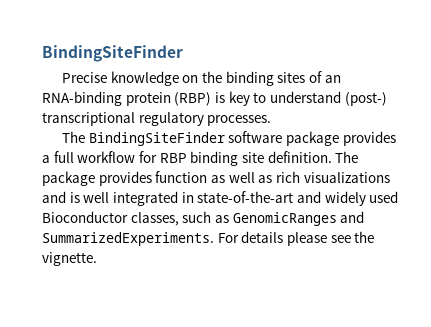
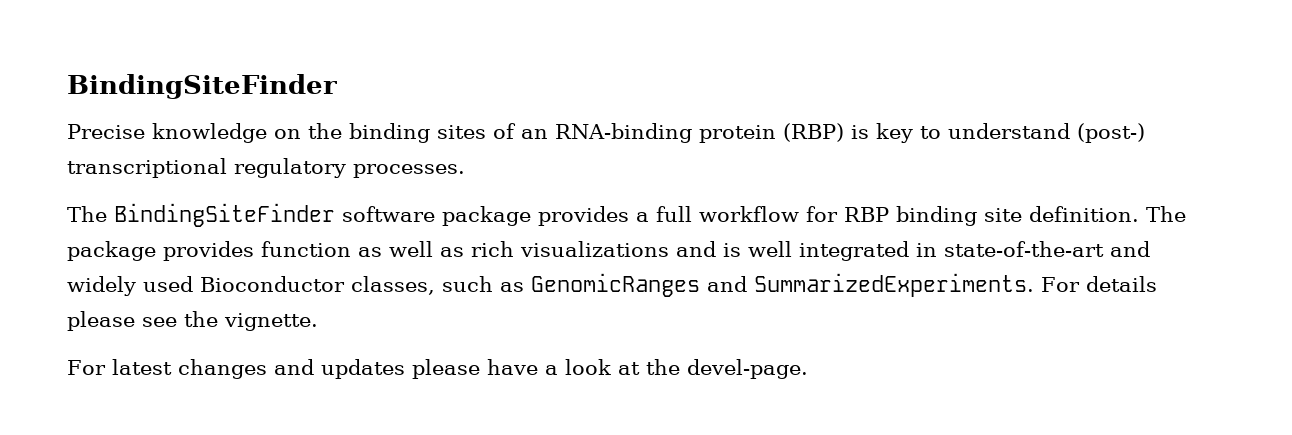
+ For latest changes and updates please have a look at the devel-page.

